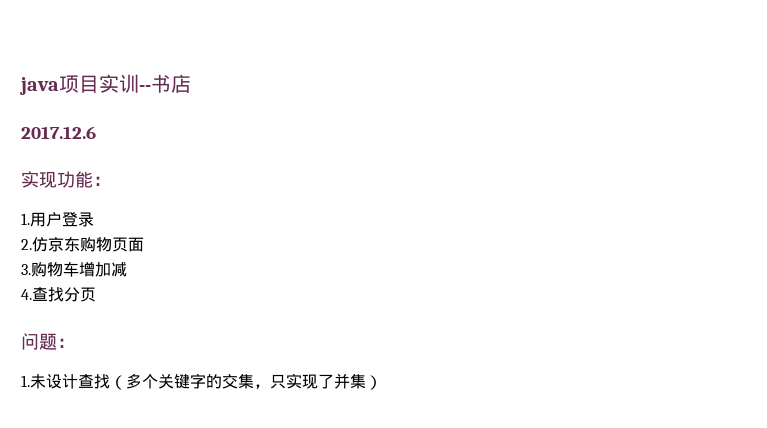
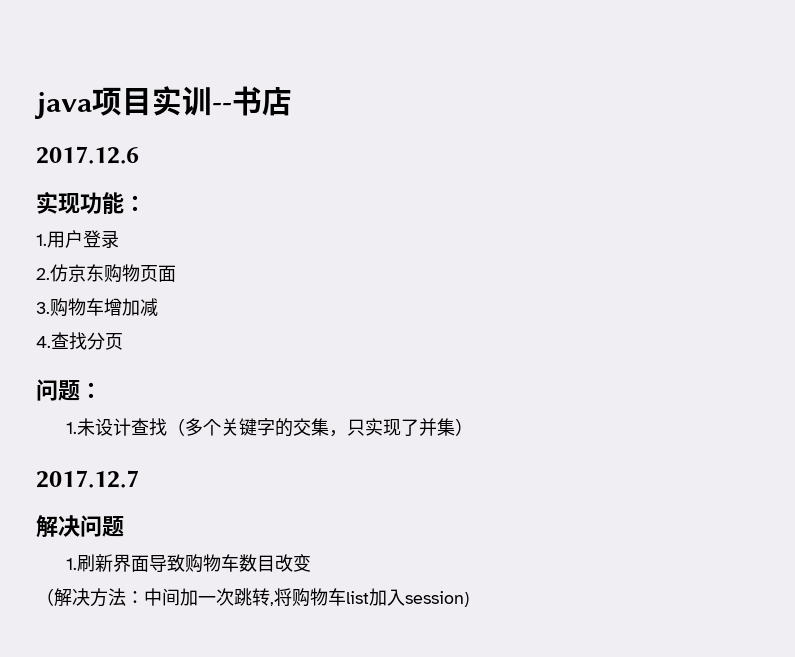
+ 2017.12.7
+ 解决问题
+ 1.刷新界面导致购物车数目改变
+ （解决方法：中间加一次跳转,将购物车list加入session)

